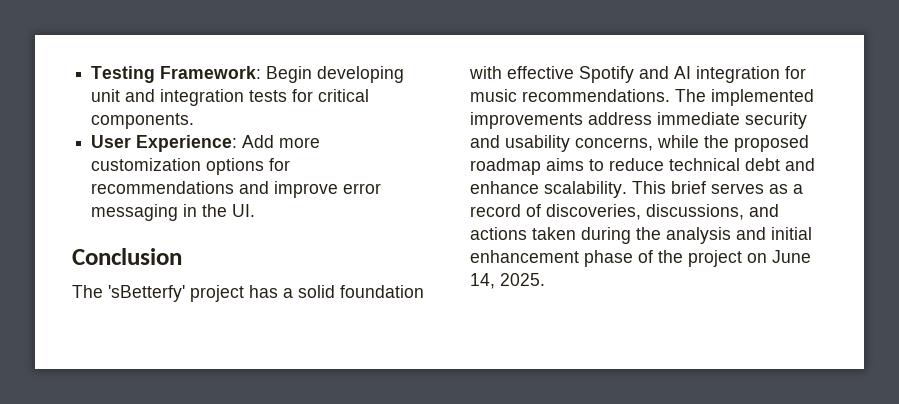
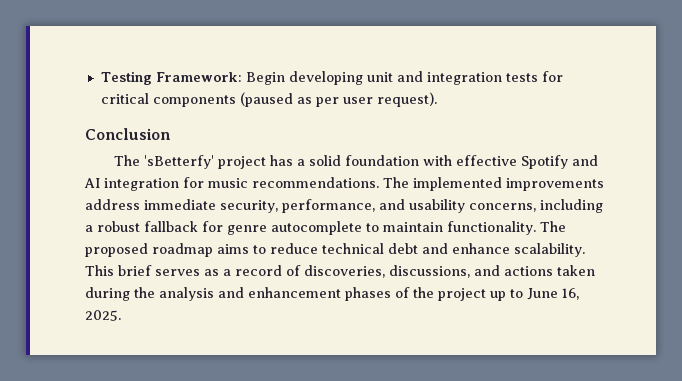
- Testing Framework: Begin developing unit and integration tests for critical components.
- User Experience: Add more customization options for recommendations and improve error messaging in the UI.
+ Testing Framework: Begin developing unit and integration tests for critical components (paused as per user request).
- The implemented improvements address immediate security and usability concerns, while the proposed roadmap aims to reduce technical debt and enhance scalability.
+ The implemented improvements address immediate security, performance, and usability concerns, including a robust fallback for genre autocomplete to maintain functionality. The proposed roadmap aims to reduce technical debt and enhance scalability.
- This brief serves as a record of discoveries, discussions, and actions taken during the analysis and initial enhancement phase of the project on June 14, 2025.
+ This brief serves as a record of discoveries, discussions, and actions taken during the analysis and enhancement phases of the project up to June 16, 2025.

